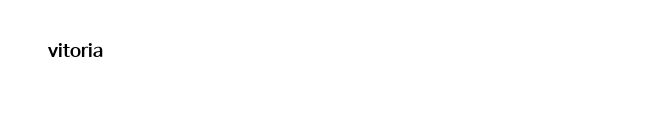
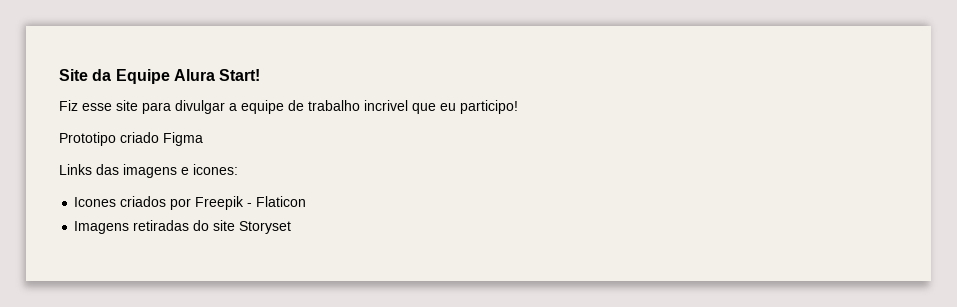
- vitoria
+ Site da Equipe Alura Start!
+ Fiz esse site para divulgar a equipe de trabalho incrivel que eu participo!
+ Prototipo criado Figma
+ Links das imagens e icones:
+ Icones criados por Freepik - Flaticon
+ Imagens retiradas do site Storyset

